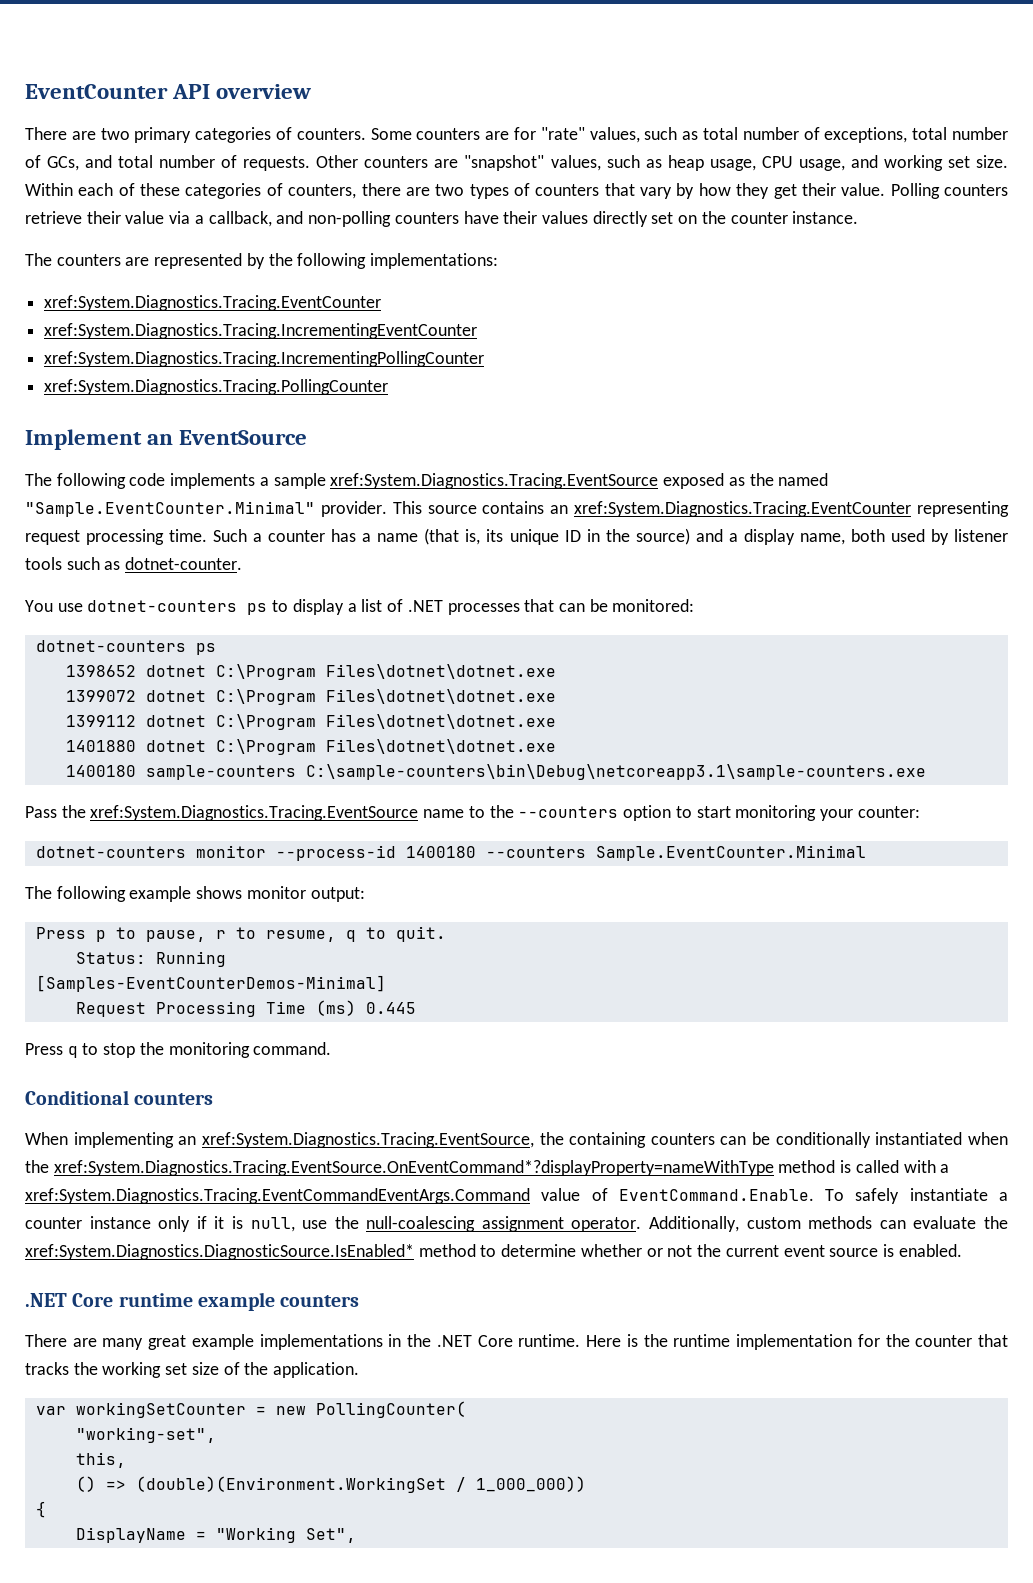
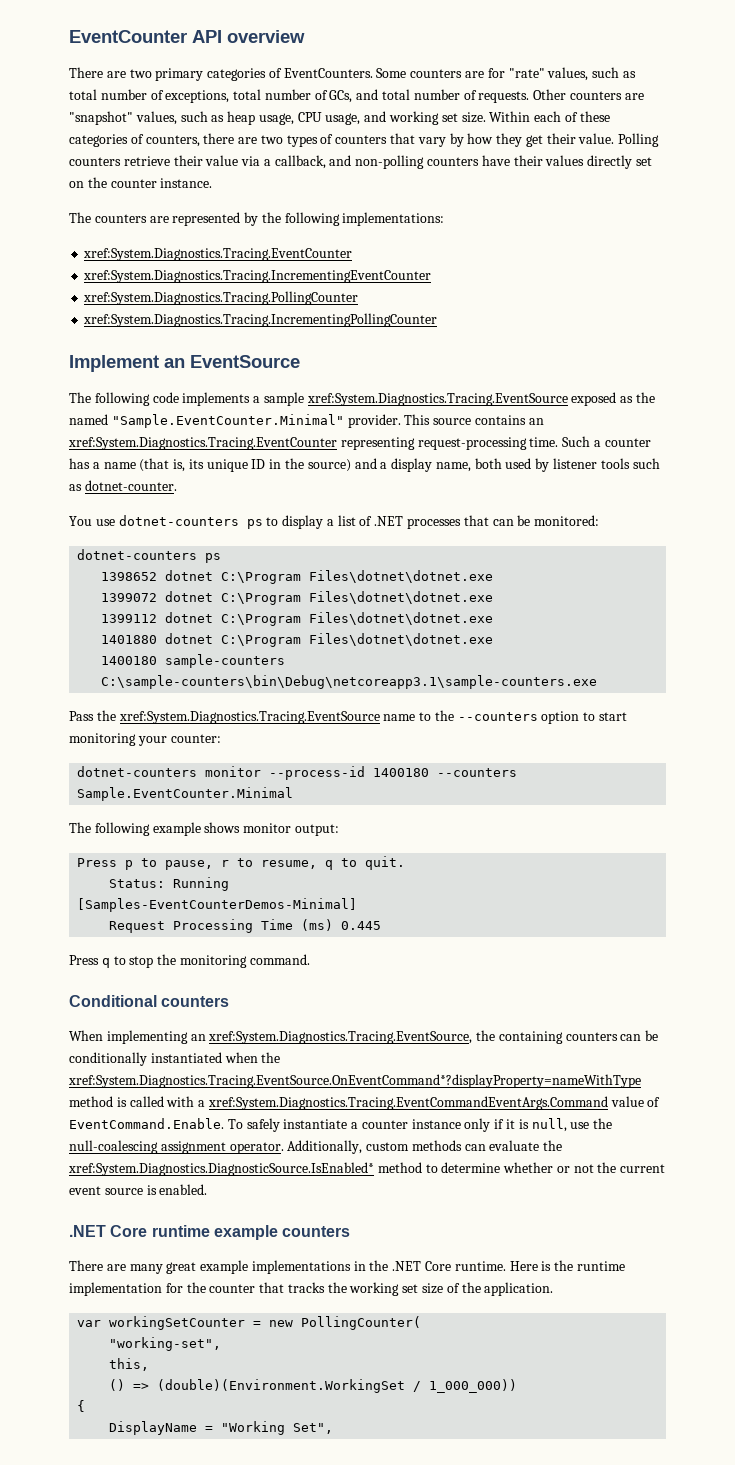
- There are two primary categories of counters.
+ There are two primary categories of EventCounters.
+ xref:System.Diagnostics.Tracing.PollingCounter
- xref:System.Diagnostics.Tracing.PollingCounter
- This source contains an xref:System.Diagnostics.Tracing.EventCounter representing request processing time.
+ This source contains an xref:System.Diagnostics.Tracing.EventCounter representing request-processing time.

